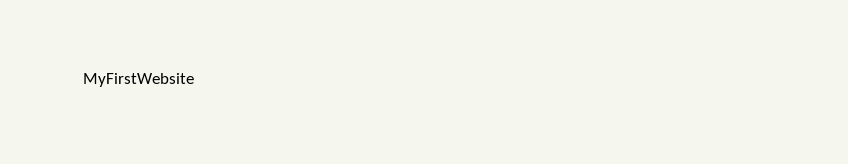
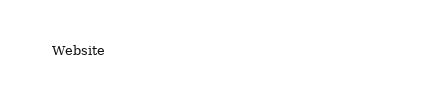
- MyFirstWebsite
+ Website

